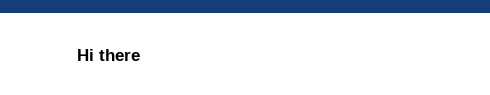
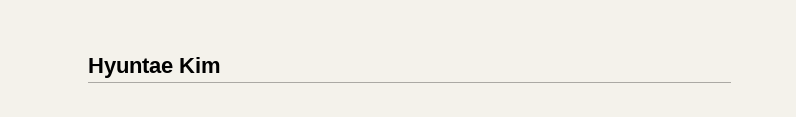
- Hi there
+ Hyuntae Kim

